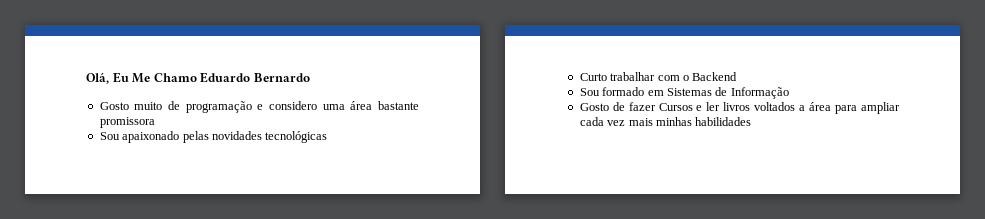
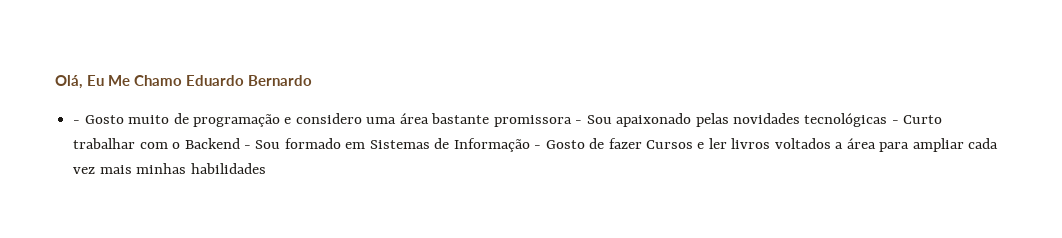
- Gosto muito de programação e considero uma área bastante promissora
- Sou apaixonado pelas novidades tecnológicas
- Curto trabalhar com o Backend
- Sou formado em Sistemas de Informação
- Gosto de fazer Cursos e ler livros voltados a área para ampliar cada vez mais minhas habilidades
+ - Gosto muito de programação e considero uma área bastante promissora - Sou apaixonado pelas novidades tecnológicas - Curto trabalhar com o Backend - Sou formado em Sistemas de Informação - Gosto de fazer Cursos e ler livros voltados a área para ampliar cada vez mais minhas habilidades

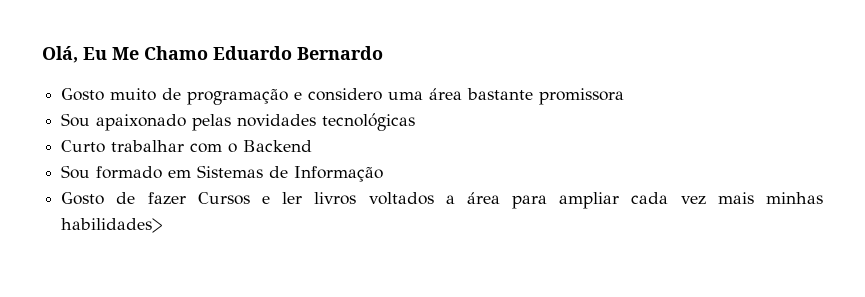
- - Gosto muito de programação e considero uma área bastante promissora - Sou apaixonado pelas novidades tecnológicas - Curto trabalhar com o Backend - Sou formado em Sistemas de Informação - Gosto de fazer Cursos e ler livros voltados a área para ampliar cada vez mais minhas habilidades
+ Gosto muito de programação e considero uma área bastante promissora
+ Sou apaixonado pelas novidades tecnológicas
+ Curto trabalhar com o Backend
+ Sou formado em Sistemas de Informação
+ Gosto de fazer Cursos e ler livros voltados a área para ampliar cada vez mais minhas habilidades>

